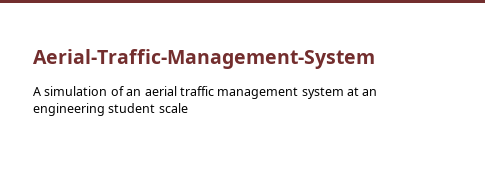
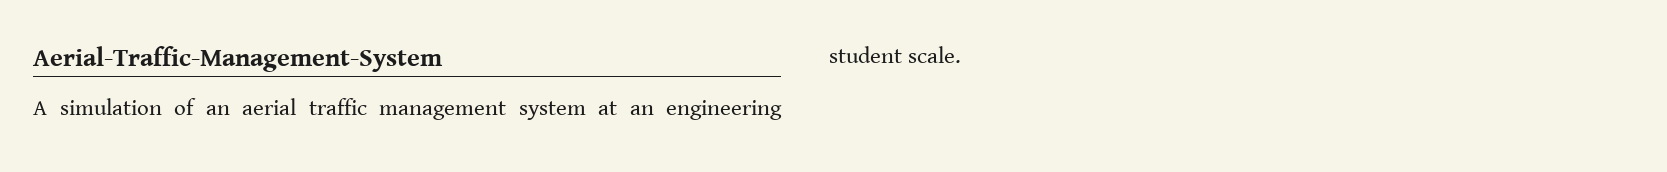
- A simulation of an aerial traffic management system at an engineering student scale
+ A simulation of an aerial traffic management system at an engineering student scale.

